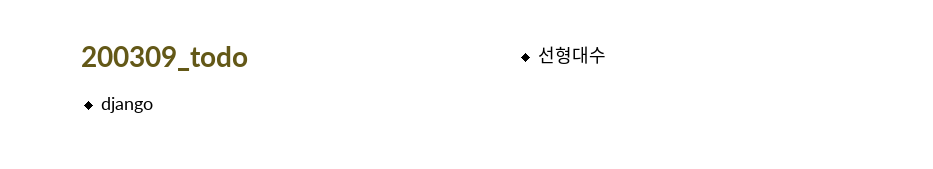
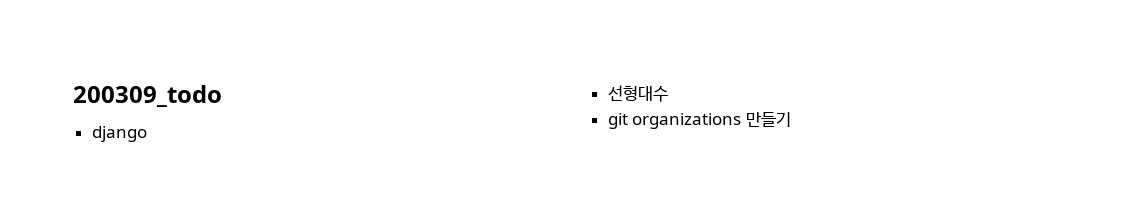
+ git organizations 만들기

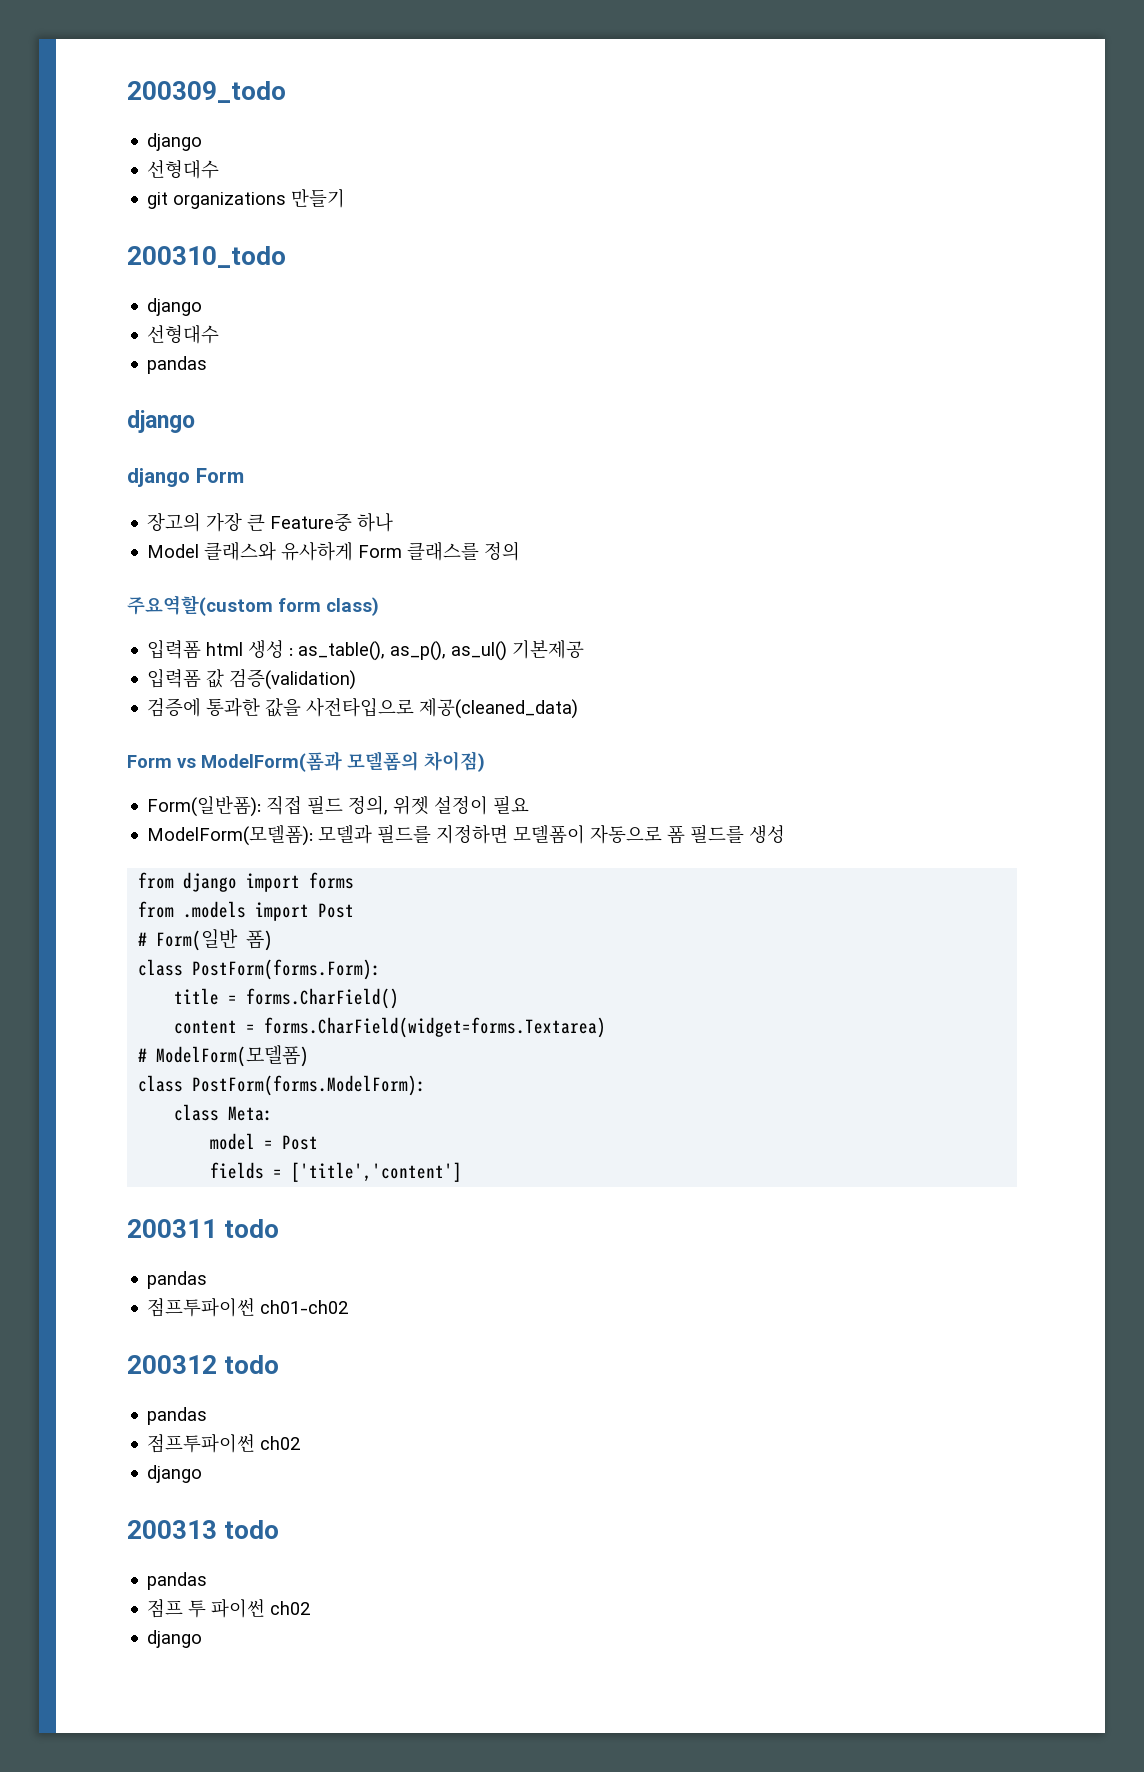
+ 200310_todo
+ django
+ 선형대수
+ pandas
+ django
+ django Form
+ 장고의 가장 큰 Feature중 하나
+ Model 클래스와 유사하게 Form 클래스를 정의
+ 주요역할(custom form class)
+ 입력폼 html 생성 : as_table(), as_p(), as_ul() 기본제공
+ 입력폼 값 검증(validation)
+ 검증에 통과한 값을 사전타입으로 제공(cleaned_data)
+ Form vs ModelForm(폼과 모델폼의 차이점)
+ Form(일반폼): 직접 필드 정의, 위젯 설정이 필요
+ ModelForm(모델폼): 모델과 필드를 지정하면 모델폼이 자동으로 폼 필드를 생성
+ from django import forms
+ from .models import Post
+ # Form(일반 폼)
+ class PostForm(forms.Form):
+ title = forms.CharField()
+ content = forms.CharField(widget=forms.Textarea)
+ # ModelForm(모델폼)
+ class PostForm(forms.ModelForm):
+ class Meta:
+ model = Post
+ fields = ['title','content']
+ 200311 todo
+ pandas
+ 점프투파이썬 ch01-ch02
+ 200312 todo
+ pandas
+ 점프투파이썬 ch02
+ django
+ 200313 todo
+ pandas
+ 점프 투 파이썬 ch02
+ django

